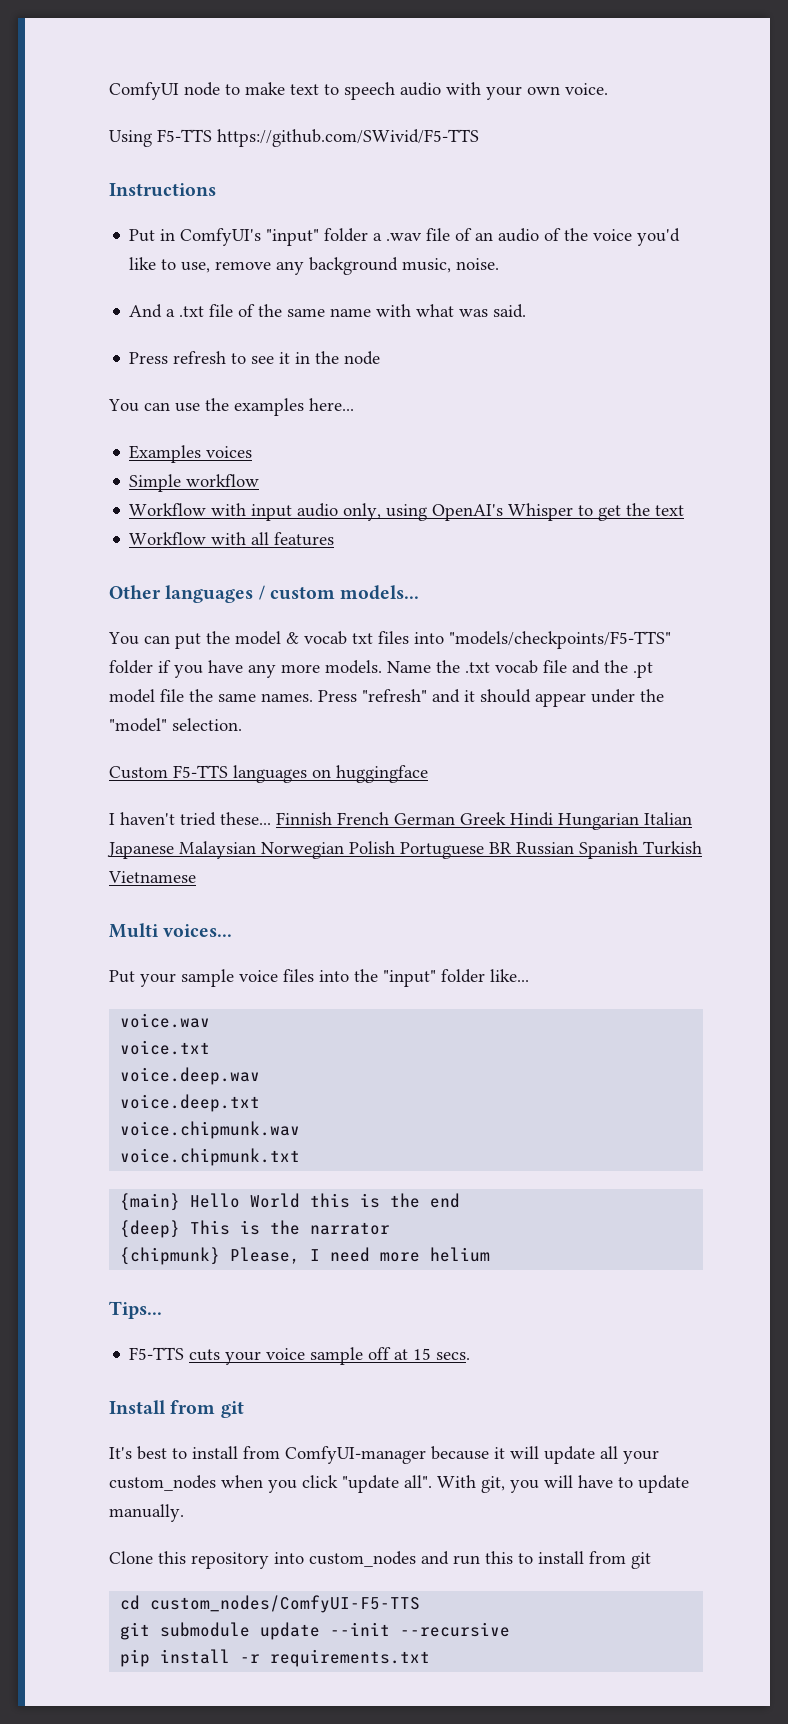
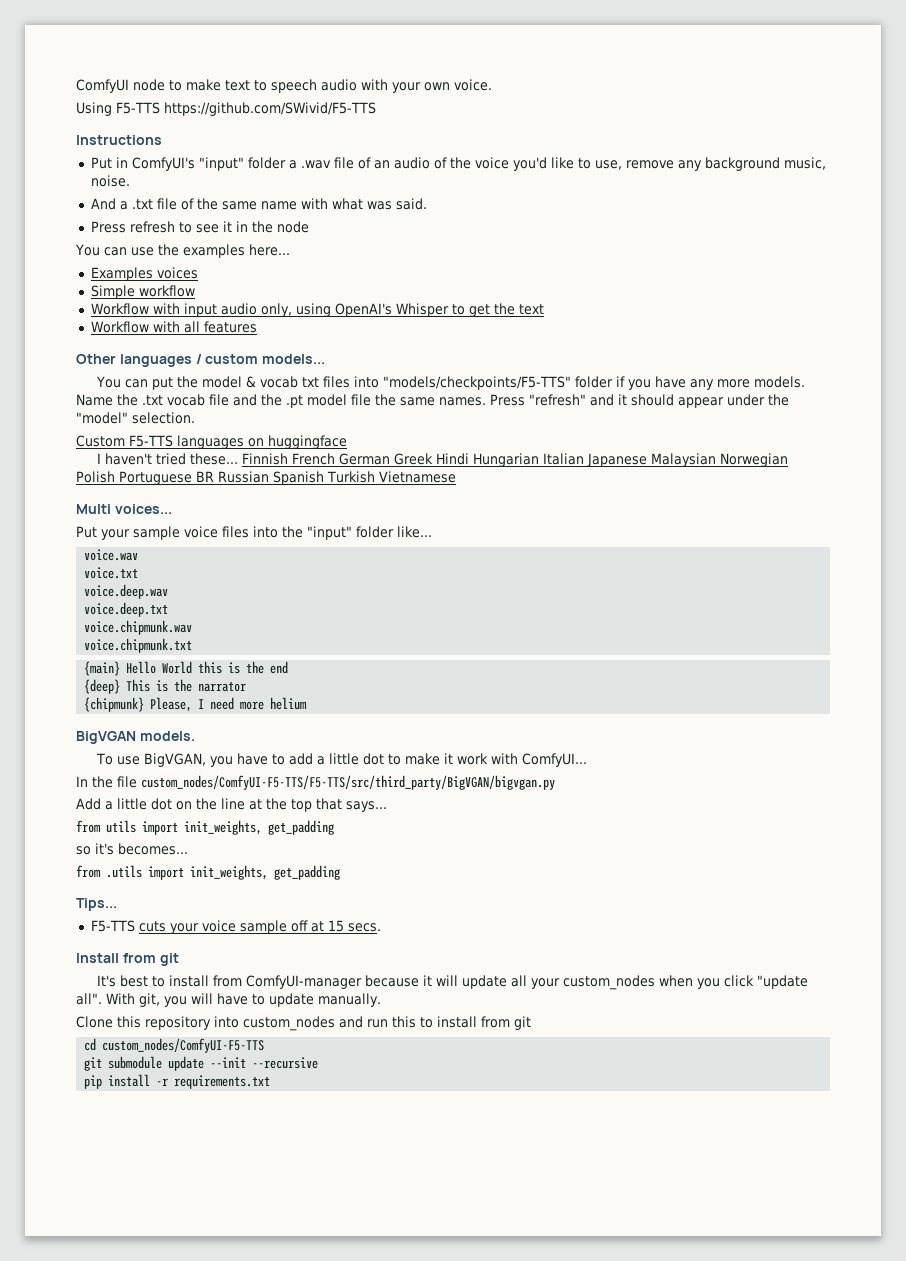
+ BigVGAN models.
+ To use BigVGAN, you have to add a little dot to make it work with ComfyUI...
+ In the file custom_nodes/ComfyUI-F5-TTS/F5-TTS/src/third_party/BigVGAN/bigvgan.py
+ Add a little dot on the line at the top that says...
+ from utils import init_weights, get_padding
+ so it's becomes...
+ from .utils import init_weights, get_padding

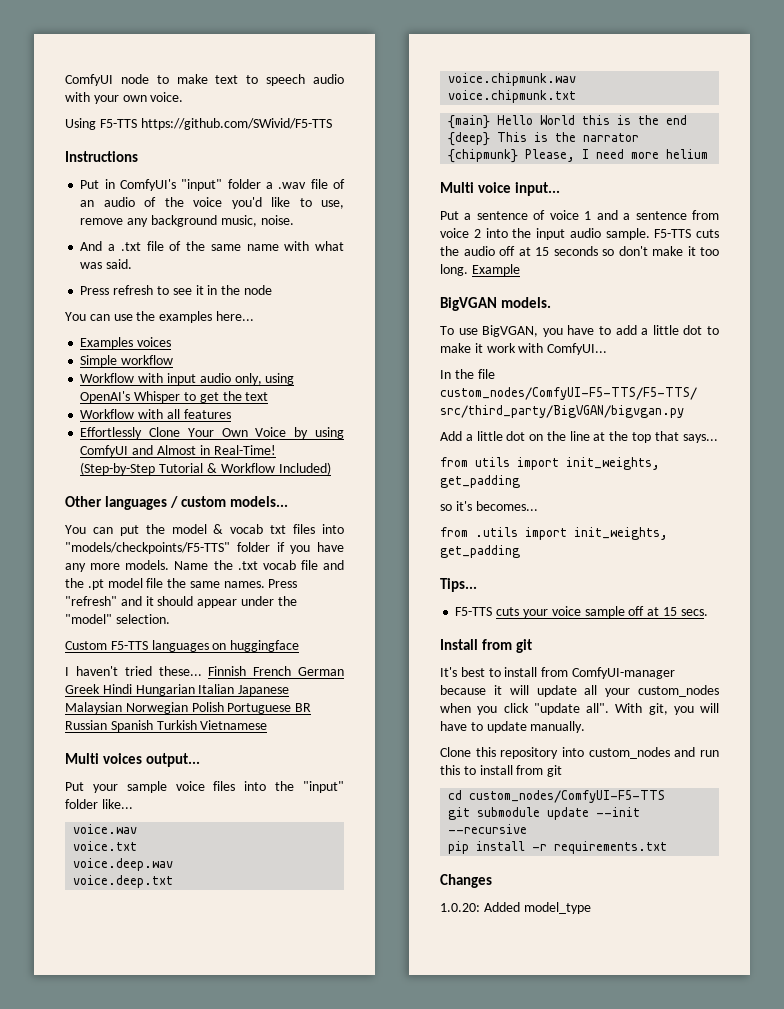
+ Effortlessly Clone Your Own Voice by using ComfyUI and Almost in Real-Time! (Step-by-Step Tutorial & Workflow Included)
- Multi voices...
+ Multi voices output...
+ Multi voice input...
+ Put a sentence of voice 1 and a sentence from voice 2 into the input audio sample. F5-TTS cuts the audio off at 15 seconds so don't make it too long. Example
+ Changes
+ 1.0.20: Added model_type

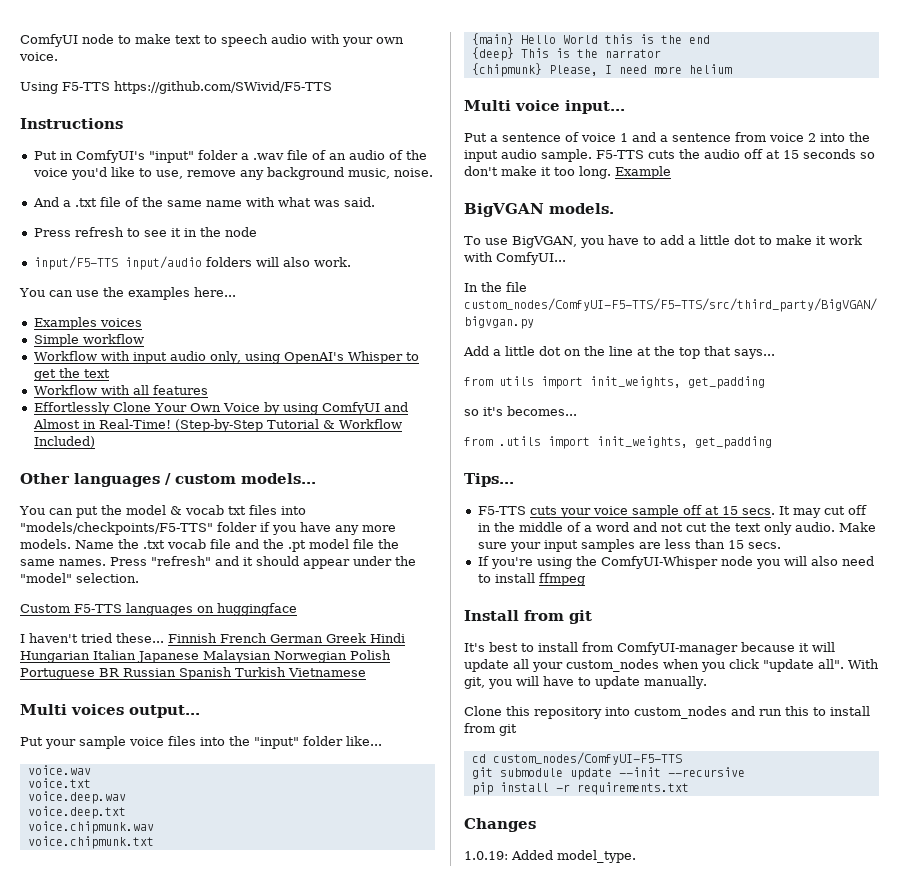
+ input/F5-TTS input/audio folders will also work.
+ It may cut off in the middle of a word and not cut the text only audio. Make sure your input samples are less than 15 secs.
+ If you're using the ComfyUI-Whisper node you will also need to install ffmpeg
- 1.0.20: Added model_type
+ 1.0.19: Added model_type.

